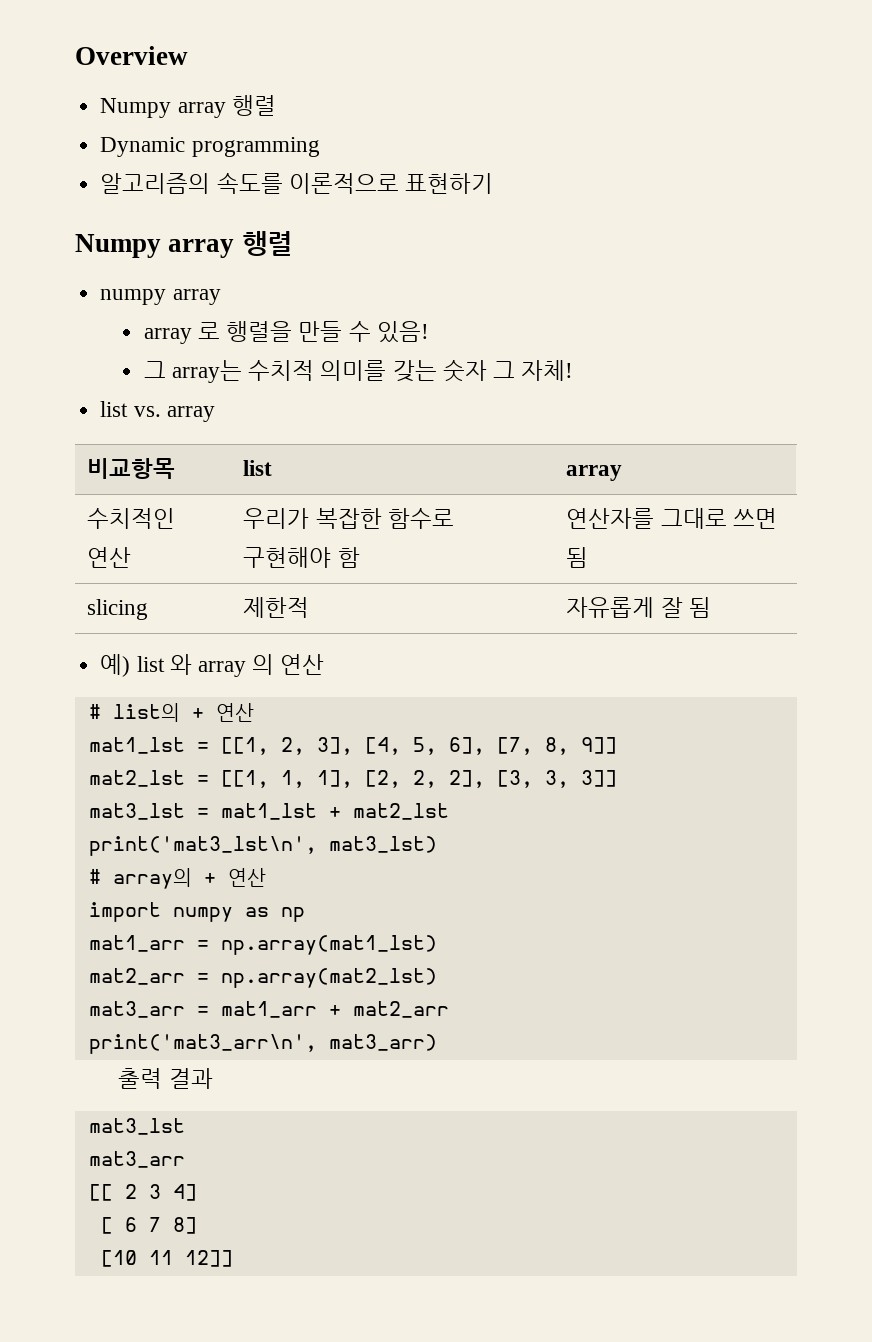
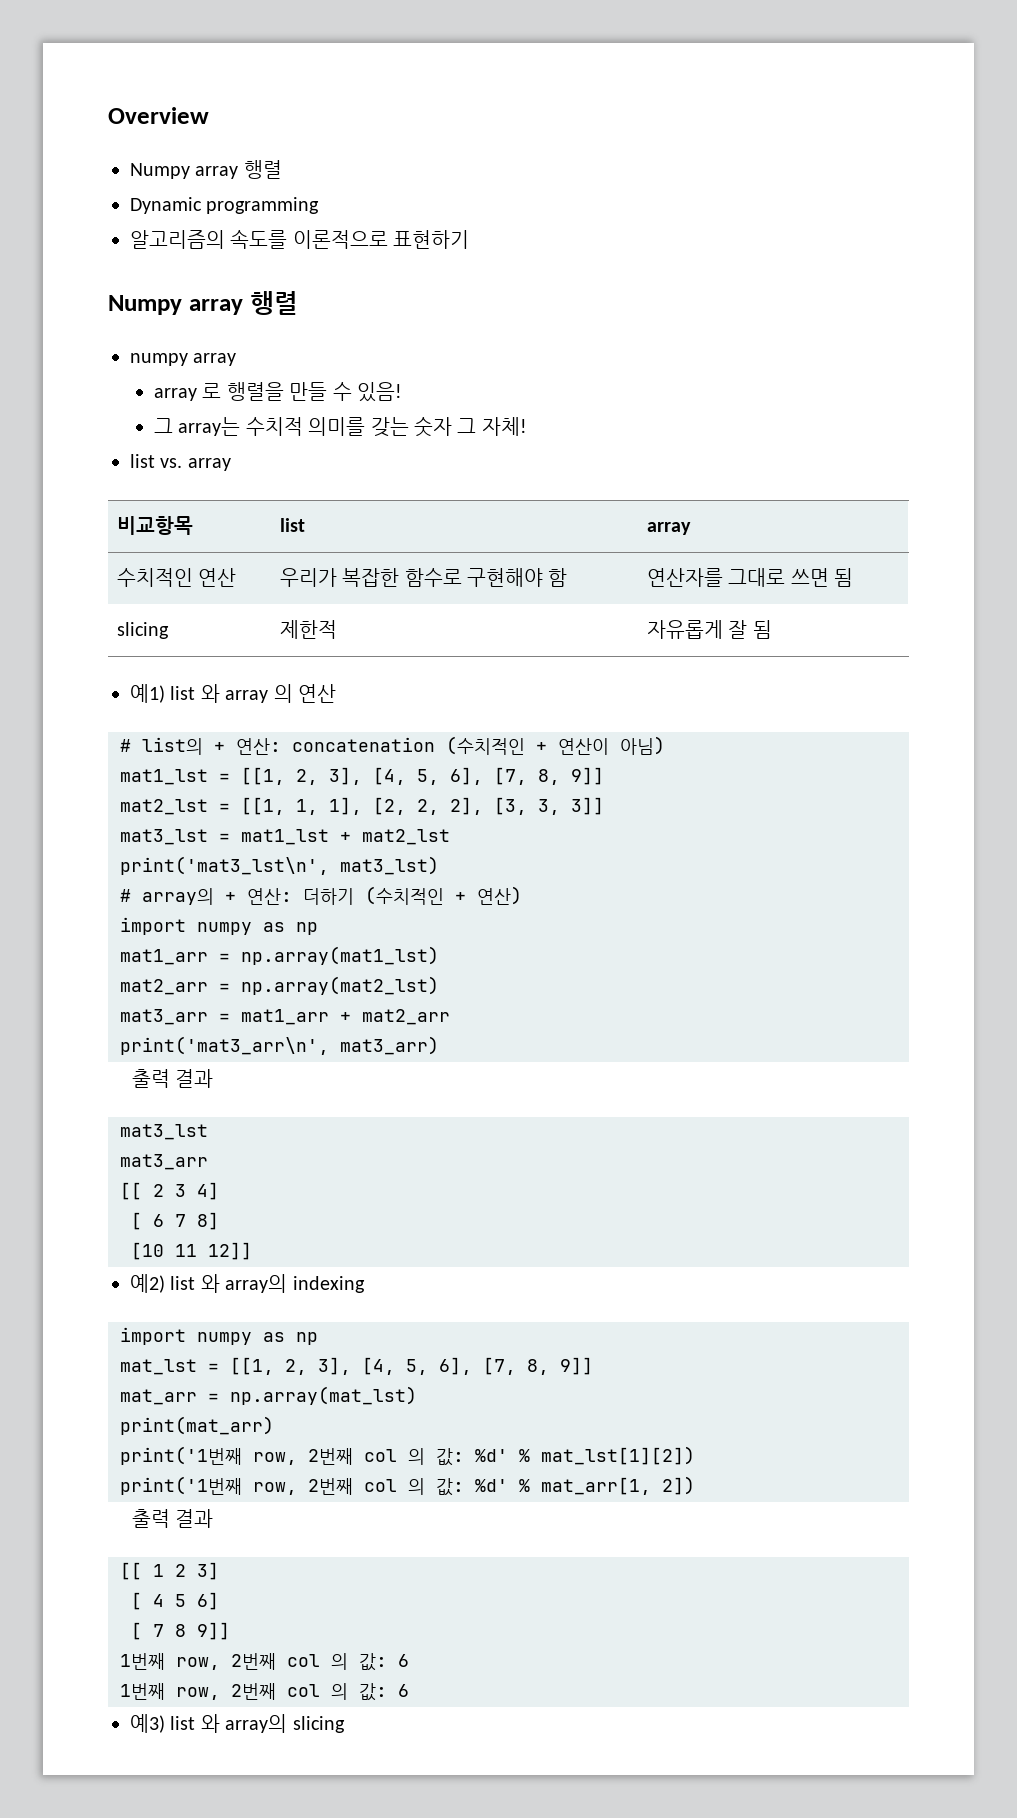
- 예) list 와 array 의 연산
+ 예1) list 와 array 의 연산
- # list의 + 연산
+ # list의 + 연산: concatenation (수치적인 + 연산이 아님)
- # array의 + 연산
+ # array의 + 연산: 더하기 (수치적인 + 연산)
+ 예2) list 와 array의 indexing
+ import numpy as np
+ mat_lst = [[1, 2, 3], [4, 5, 6], [7, 8, 9]]
+ mat_arr = np.array(mat_lst)
+ print(mat_arr)
+ print('1번째 row, 2번째 col 의 값: %d' % mat_lst[1][2])
+ print('1번째 row, 2번째 col 의 값: %d' % mat_arr[1, 2])
+ 출력 결과
+ [[ 1 2 3]
+ [ 4 5 6]
+ [ 7 8 9]]
+ 1번째 row, 2번째 col 의 값: 6
+ 1번째 row, 2번째 col 의 값: 6
+ 예3) list 와 array의 slicing

